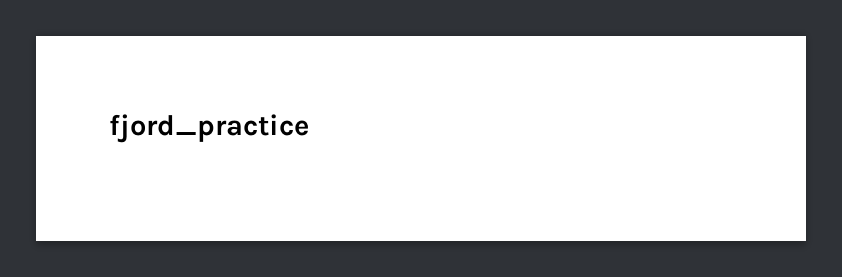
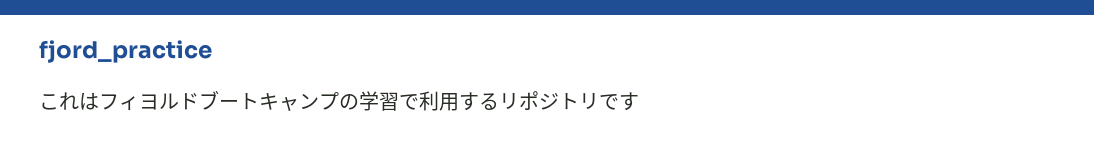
+ これはフィヨルドブートキャンプの学習で利用するリポジトリです

